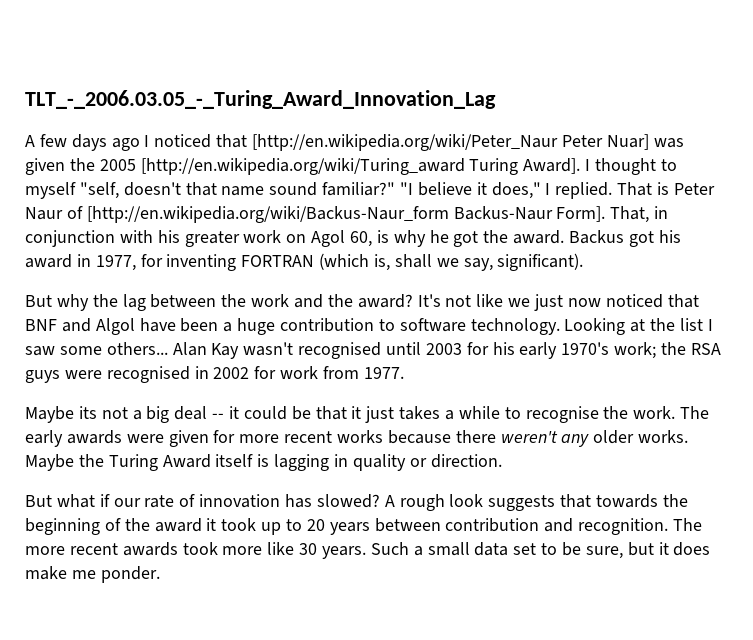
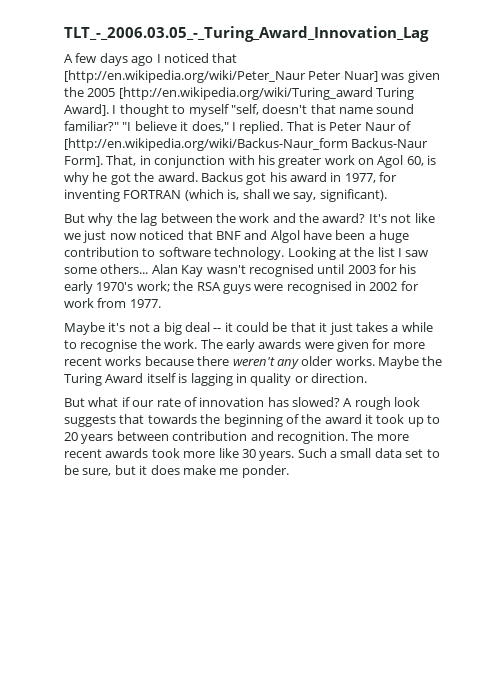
- Maybe its not a big deal -- it could be that it just takes a while to recognise the work.
+ Maybe it's not a big deal -- it could be that it just takes a while to recognise the work.

